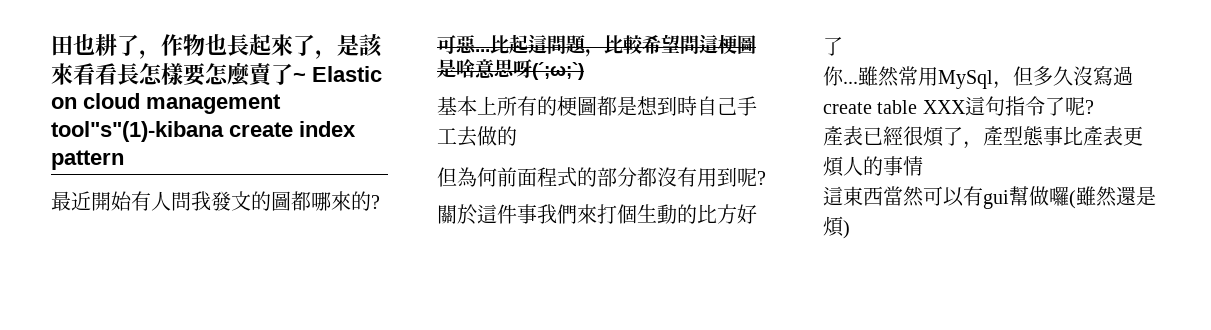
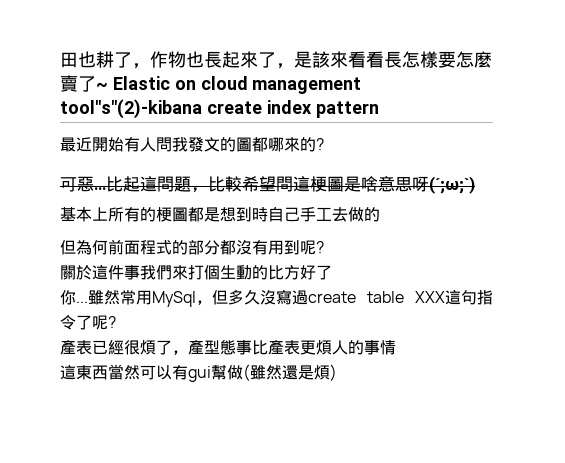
- 田也耕了，作物也長起來了，是該來看看長怎樣要怎麼賣了~ Elastic on cloud management tool"s"(1)-kibana create index pattern
+ 田也耕了，作物也長起來了，是該來看看長怎樣要怎麼賣了~ Elastic on cloud management tool"s"(2)-kibana create index pattern
- 這東西當然可以有gui幫做囉(雖然還是煩)
+ 這東西當然可以有gui幫做(雖然還是煩)

